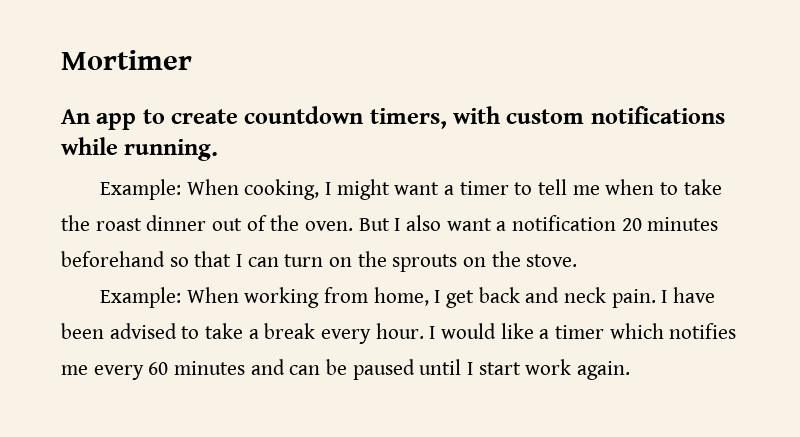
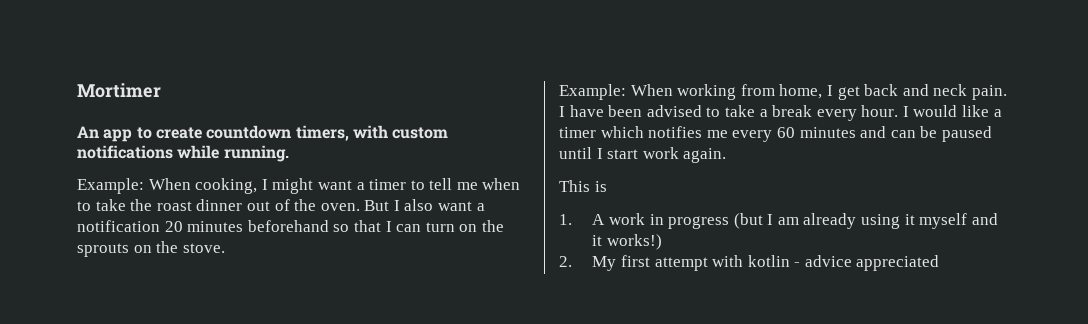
+ This is
+ 1. A work in progress (but I am already using it myself and it works!)
+ 2. My first attempt with kotlin - advice appreciated

